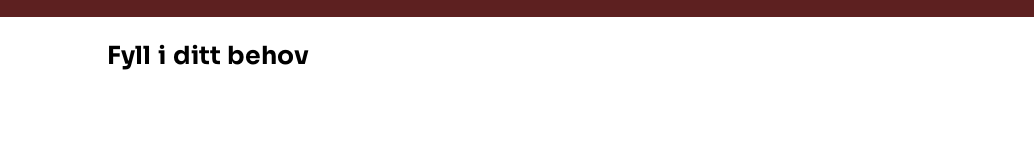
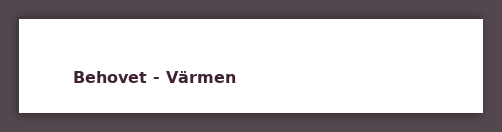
- Fyll i ditt behov
+ Behovet - Värmen

